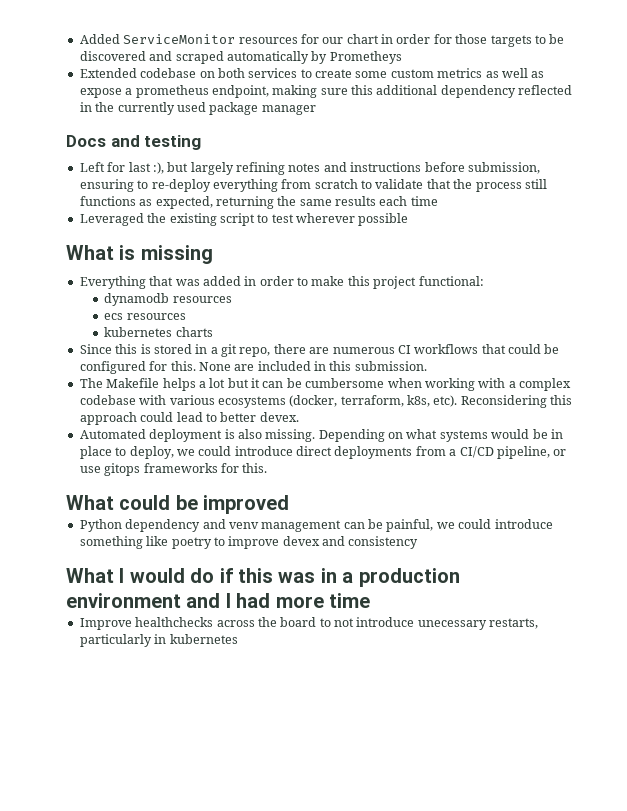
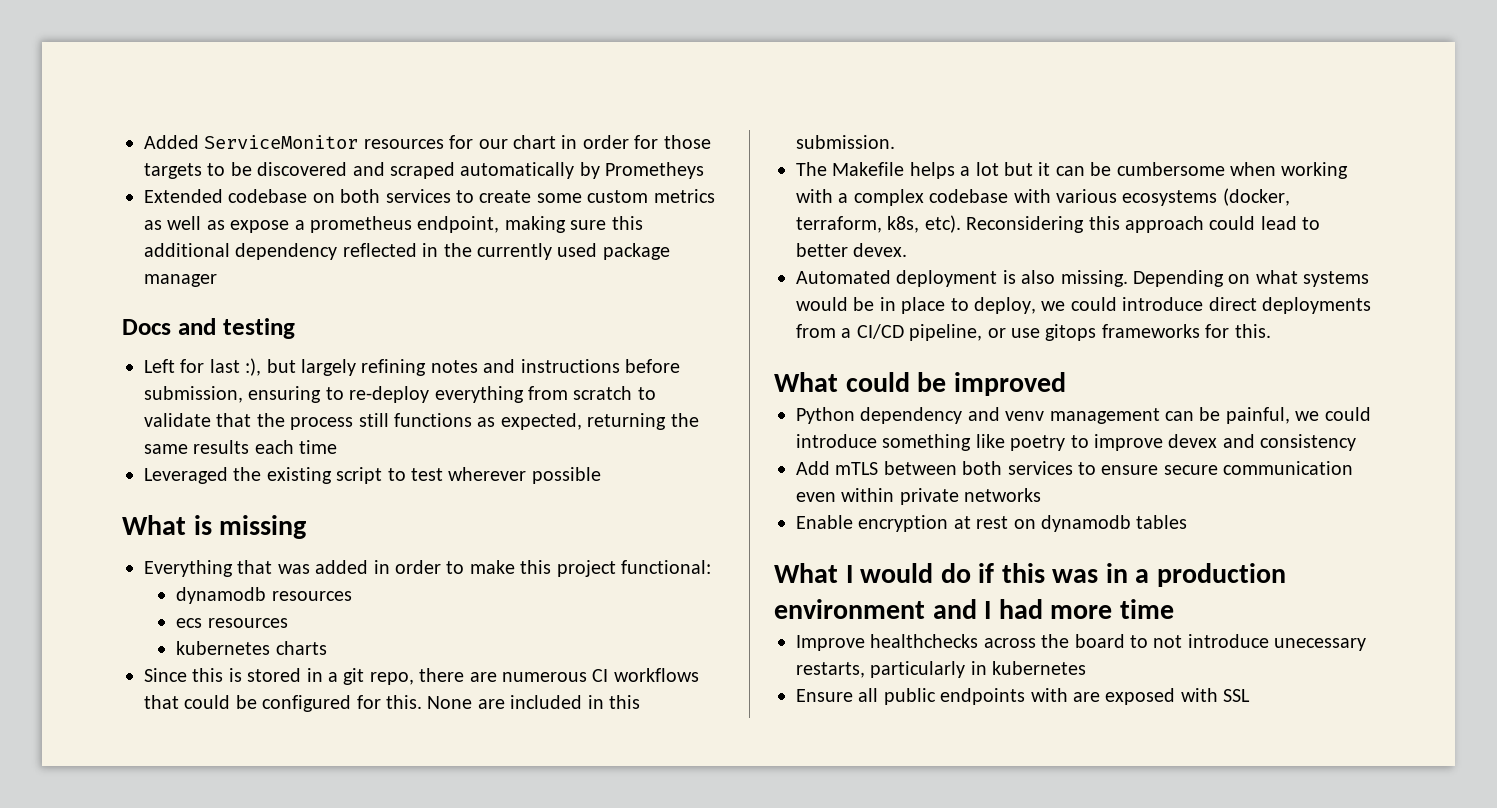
+ Add mTLS between both services to ensure secure communication even within private networks
+ Enable encryption at rest on dynamodb tables
+ Ensure all public endpoints with are exposed with SSL

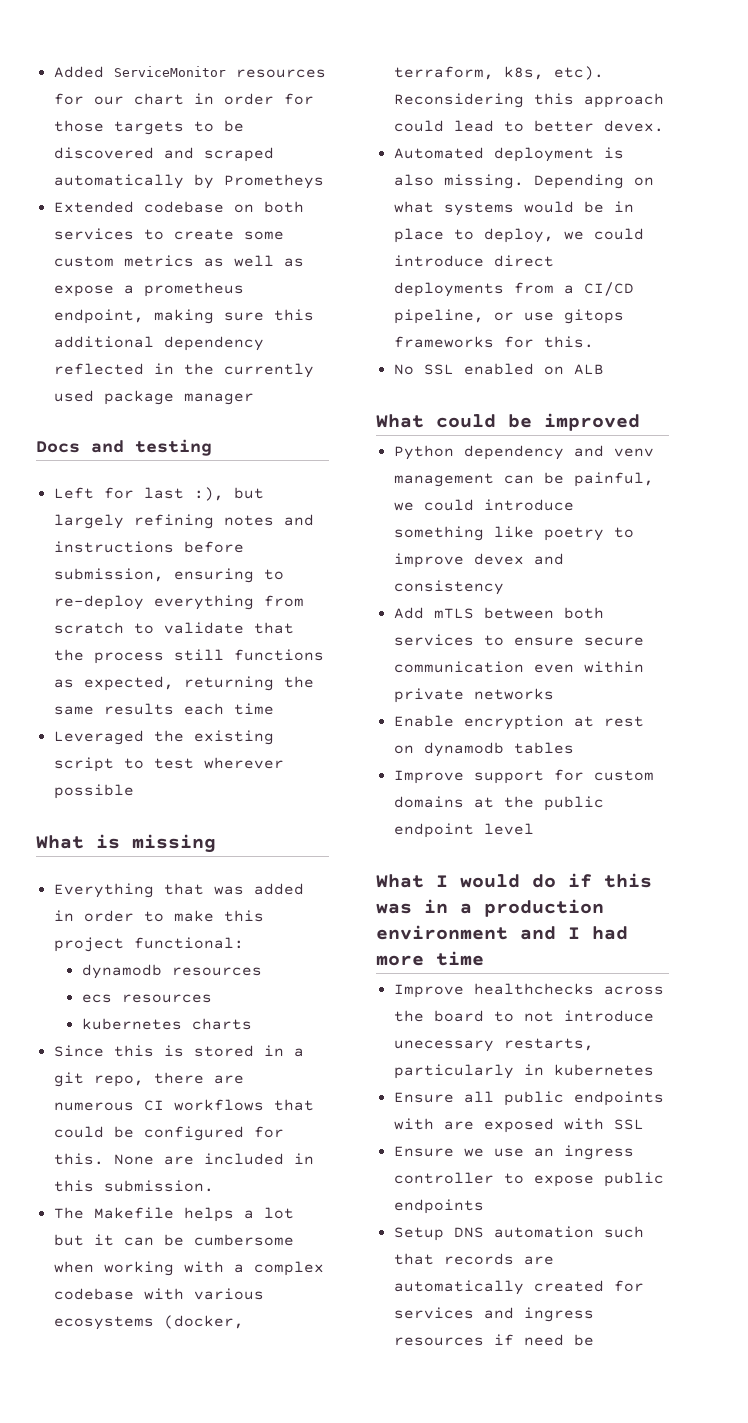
+ No SSL enabled on ALB
+ Improve support for custom domains at the public endpoint level
+ Ensure we use an ingress controller to expose public endpoints
+ Setup DNS automation such that records are automatically created for services and ingress resources if need be

